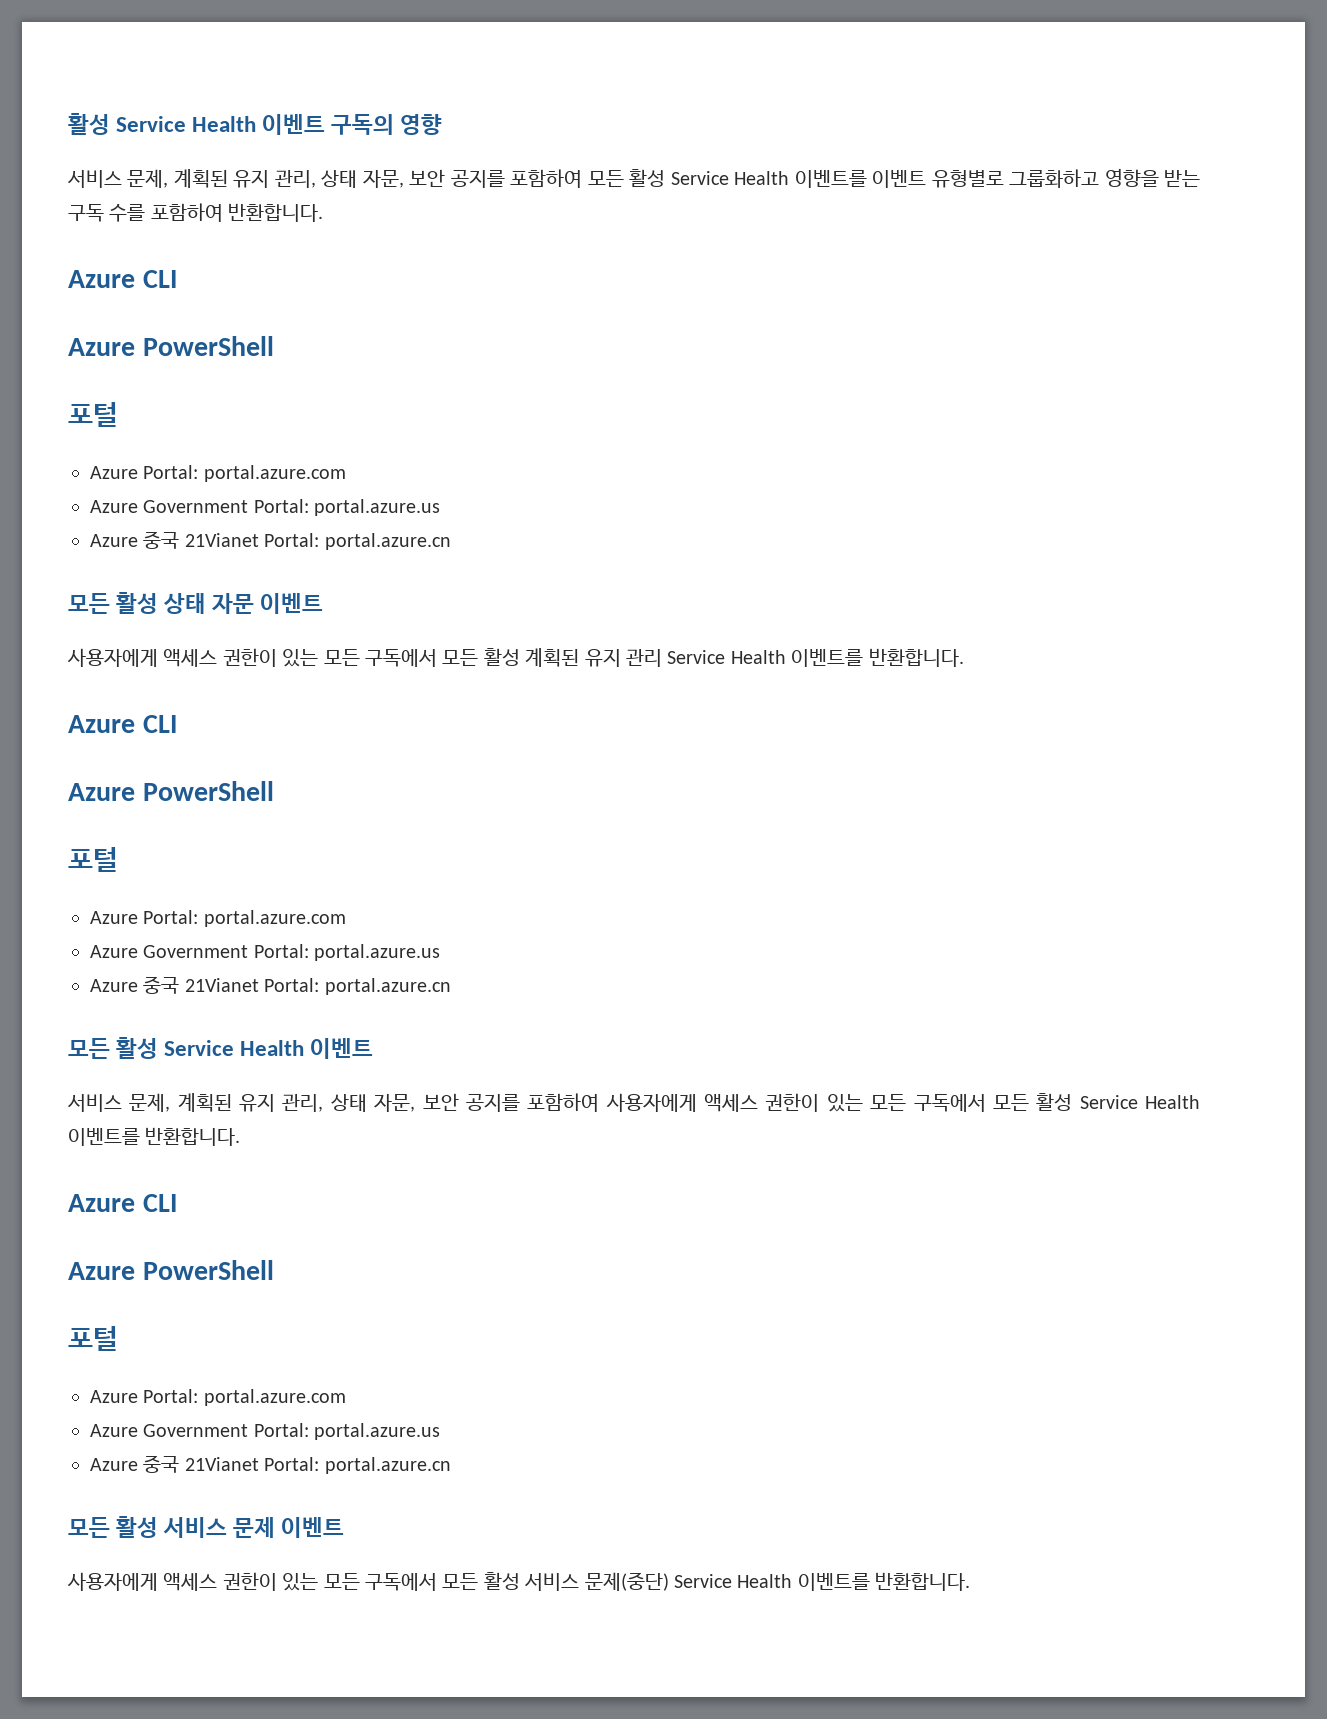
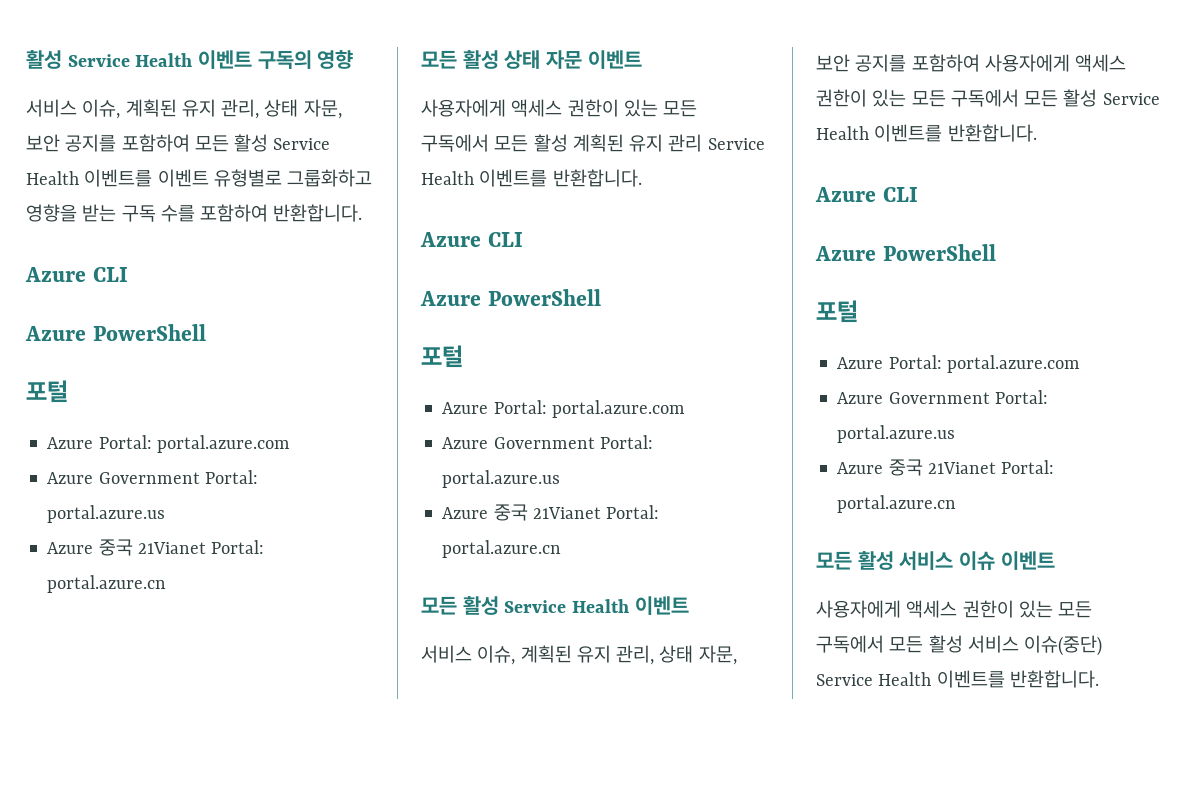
- 서비스 문제, 계획된 유지 관리, 상태 자문, 보안 공지를 포함하여 모든 활성 Service Health 이벤트를 이벤트 유형별로 그룹화하고 영향을 받는 구독 수를 포함하여 반환합니다.
+ 서비스 이슈, 계획된 유지 관리, 상태 자문, 보안 공지를 포함하여 모든 활성 Service Health 이벤트를 이벤트 유형별로 그룹화하고 영향을 받는 구독 수를 포함하여 반환합니다.
- 서비스 문제, 계획된 유지 관리, 상태 자문, 보안 공지를 포함하여 사용자에게 액세스 권한이 있는 모든 구독에서 모든 활성 Service Health 이벤트를 반환합니다.
+ 서비스 이슈, 계획된 유지 관리, 상태 자문, 보안 공지를 포함하여 사용자에게 액세스 권한이 있는 모든 구독에서 모든 활성 Service Health 이벤트를 반환합니다.
- 모든 활성 서비스 문제 이벤트
+ 모든 활성 서비스 이슈 이벤트
- 사용자에게 액세스 권한이 있는 모든 구독에서 모든 활성 서비스 문제(중단) Service Health 이벤트를 반환합니다.
+ 사용자에게 액세스 권한이 있는 모든 구독에서 모든 활성 서비스 이슈(중단) Service Health 이벤트를 반환합니다.

